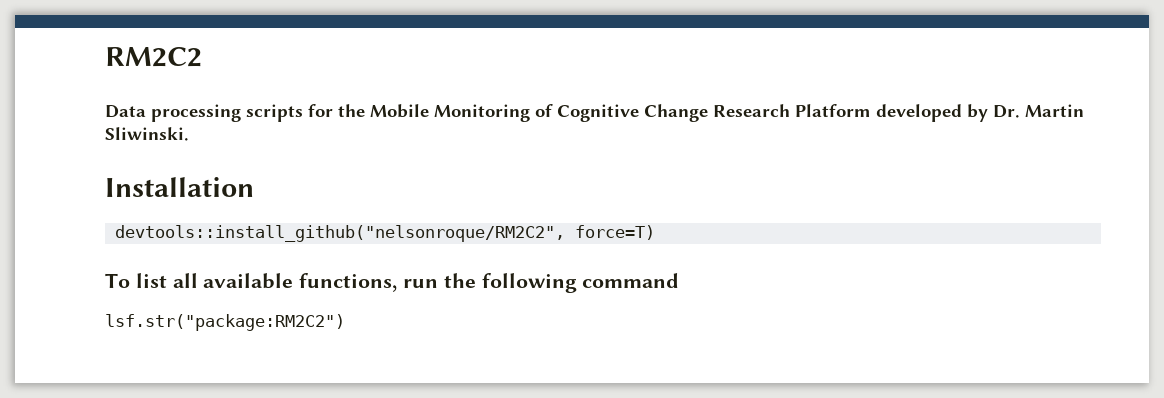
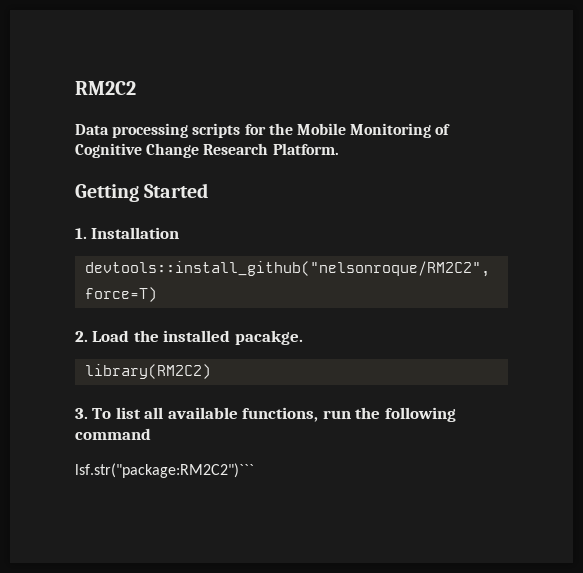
- Data processing scripts for the Mobile Monitoring of Cognitive Change Research Platform developed by Dr. Martin Sliwinski.
- Installation
+ Data processing scripts for the Mobile Monitoring of Cognitive Change Research Platform.
+ Getting Started
+ 1. Installation
  devtools::install_github("nelsonroque/RM2C2", force=T)
- To list all available functions, run the following command
+ 2. Load the installed pacakge.
+ library(RM2C2)
+ 3. To list all available functions, run the following command
- lsf.str("package:RM2C2")
+ lsf.str("package:RM2C2")```

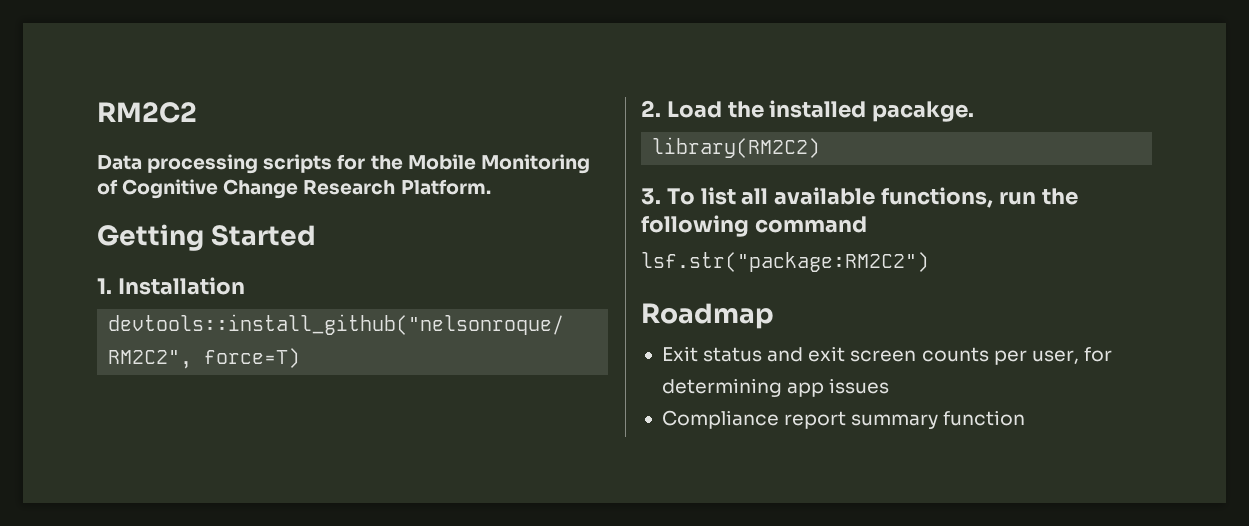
- lsf.str("package:RM2C2")```
+ lsf.str("package:RM2C2")
+ Roadmap
+ Exit status and exit screen counts per user, for determining app issues
+ Compliance report summary function

